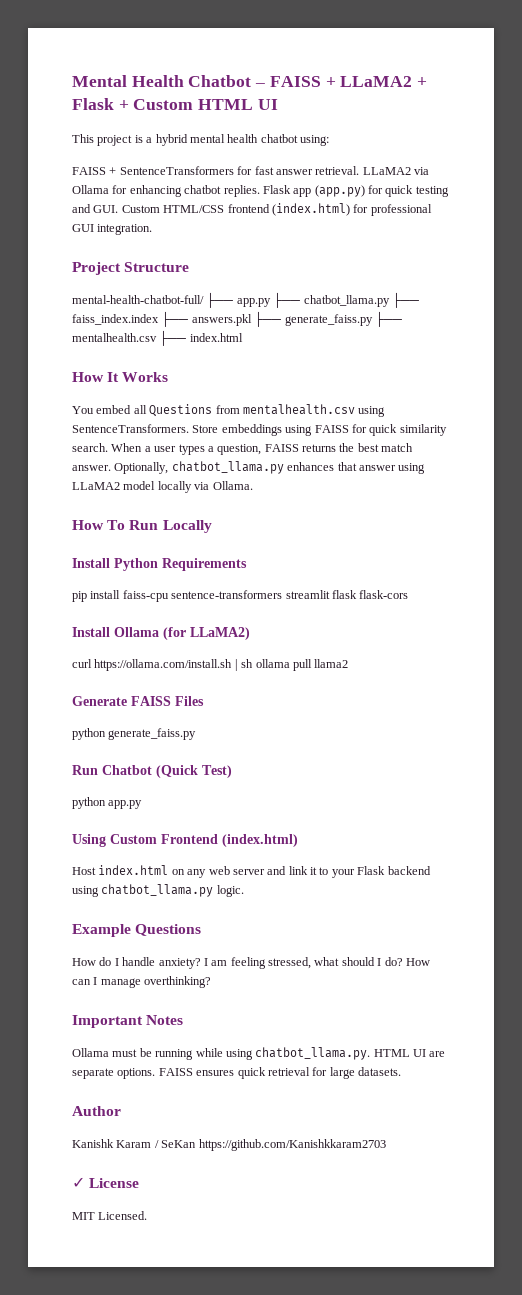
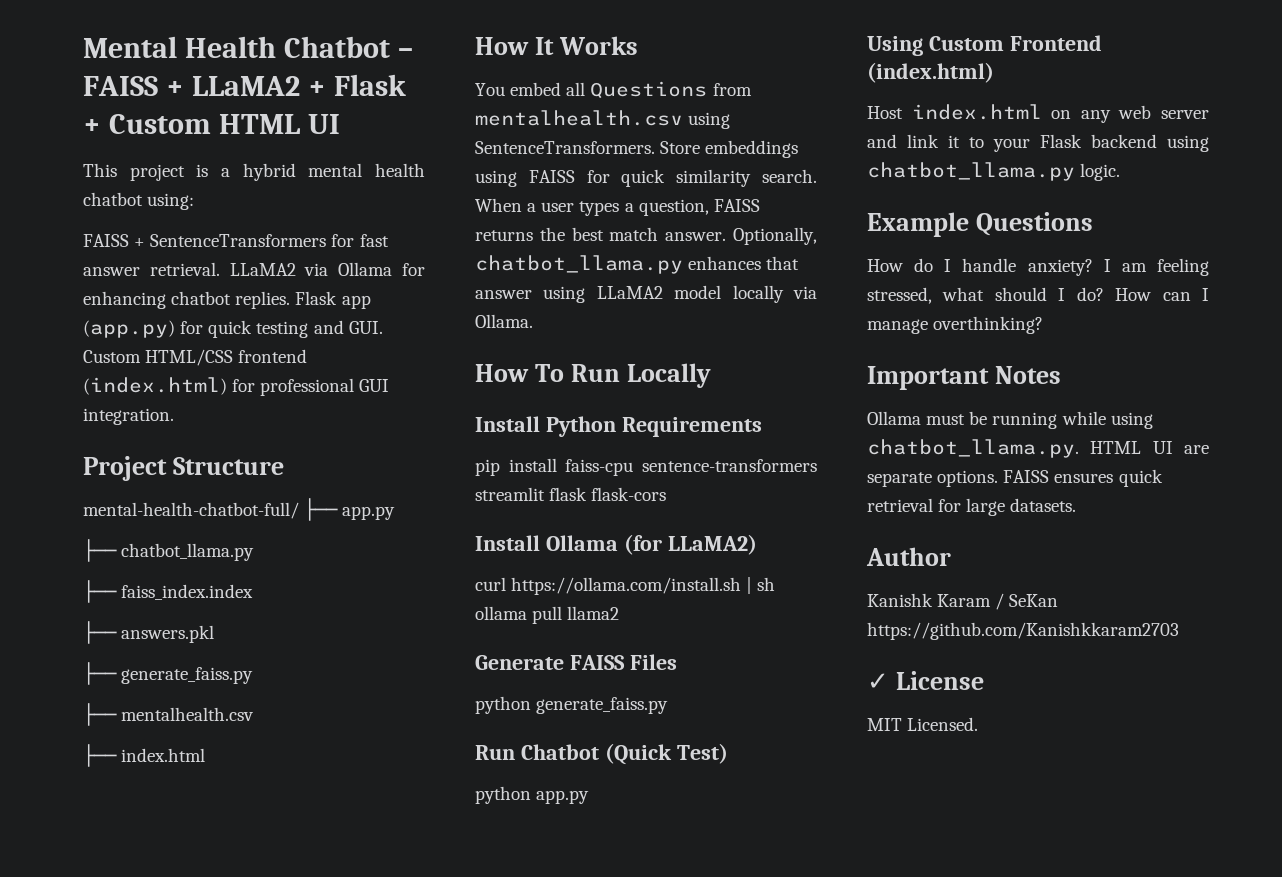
- mental-health-chatbot-full/ ├── app.py ├── chatbot_llama.py ├── faiss_index.index ├── answers.pkl ├── generate_faiss.py ├── mentalhealth.csv ├── index.html
+ mental-health-chatbot-full/ ├── app.py
+ ├── chatbot_llama.py
+ ├── faiss_index.index
+ ├── answers.pkl
+ ├── generate_faiss.py
+ ├── mentalhealth.csv
+ ├── index.html

